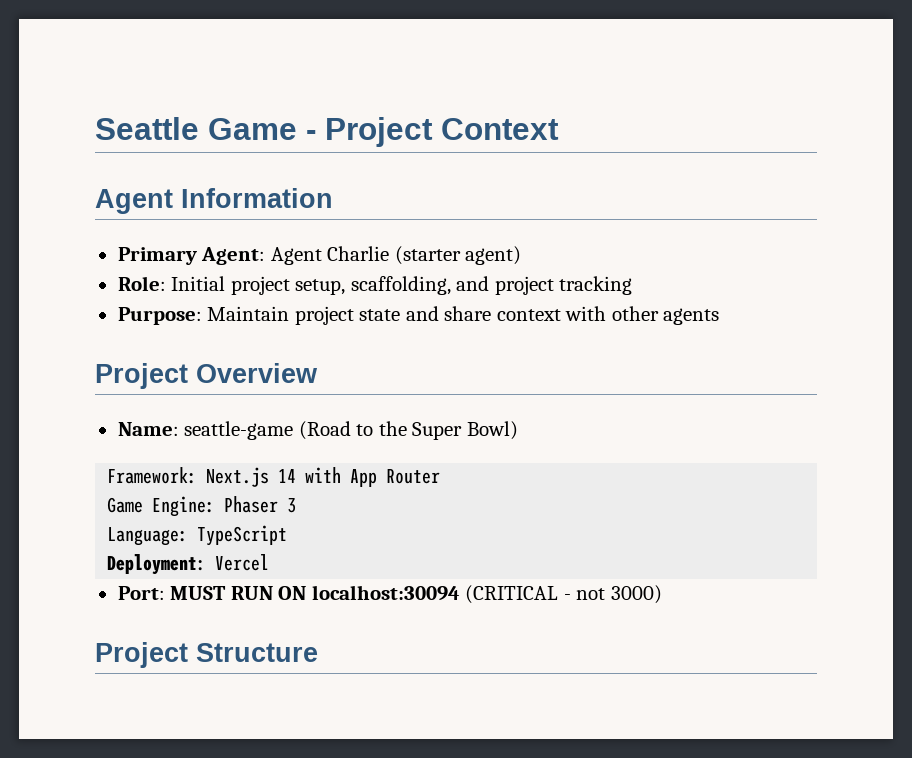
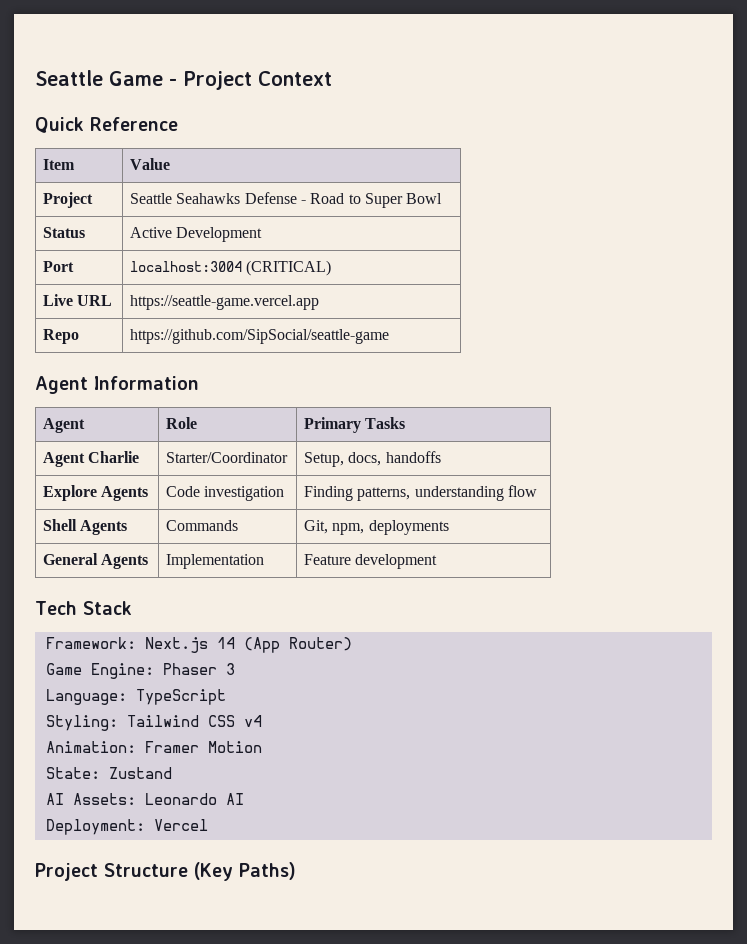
+ Quick Reference
+ Item | Value
+ Project | Seattle Seahawks Defense - Road to Super Bowl
+ Status | Active Development
+ Port | localhost:3004 (CRITICAL)
+ Live URL | https://seattle-game.vercel.app
+ Repo | https://github.com/SipSocial/seattle-game
  Agent Information
- Primary Agent: Agent Charlie (starter agent)
- Role: Initial project setup, scaffolding, and project tracking
- Purpose: Maintain project state and share context with other agents
- Project Overview
- Name: seattle-game (Road to the Super Bowl)
+ Agent | Role | Primary Tasks
+ Agent Charlie | Starter/Coordinator | Setup, docs, handoffs
+ Explore Agents | Code investigation | Finding patterns, understanding flow
+ Shell Agents | Commands | Git, npm, deployments
+ General Agents | Implementation | Feature development
+ Tech Stack
- Framework: Next.js 14 with App Router
+ Framework: Next.js 14 (App Router)
+ Styling: Tailwind CSS v4
+ Animation: Framer Motion
+ State: Zustand
+ AI Assets: Leonardo AI
  Deployment: Vercel
- Port: MUST RUN ON localhost:30094 (CRITICAL - not 3000)
- Project Structure
+ Project Structure (Key Paths)

